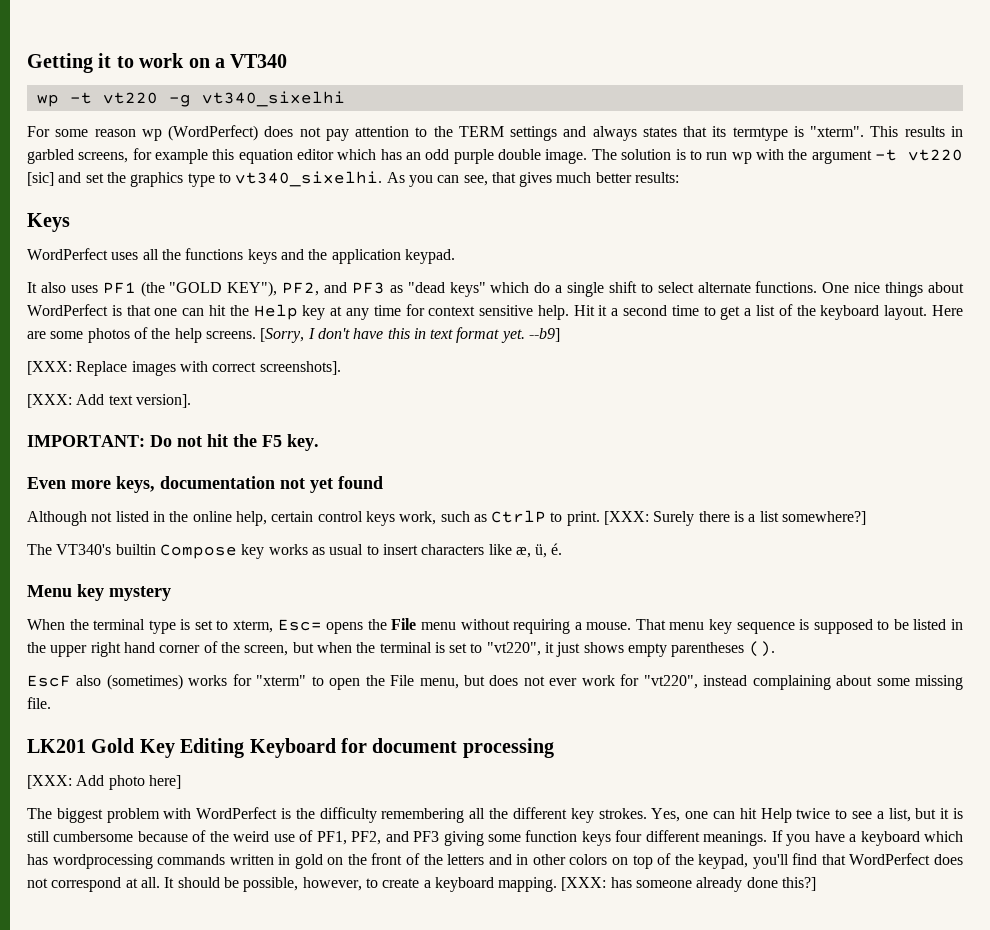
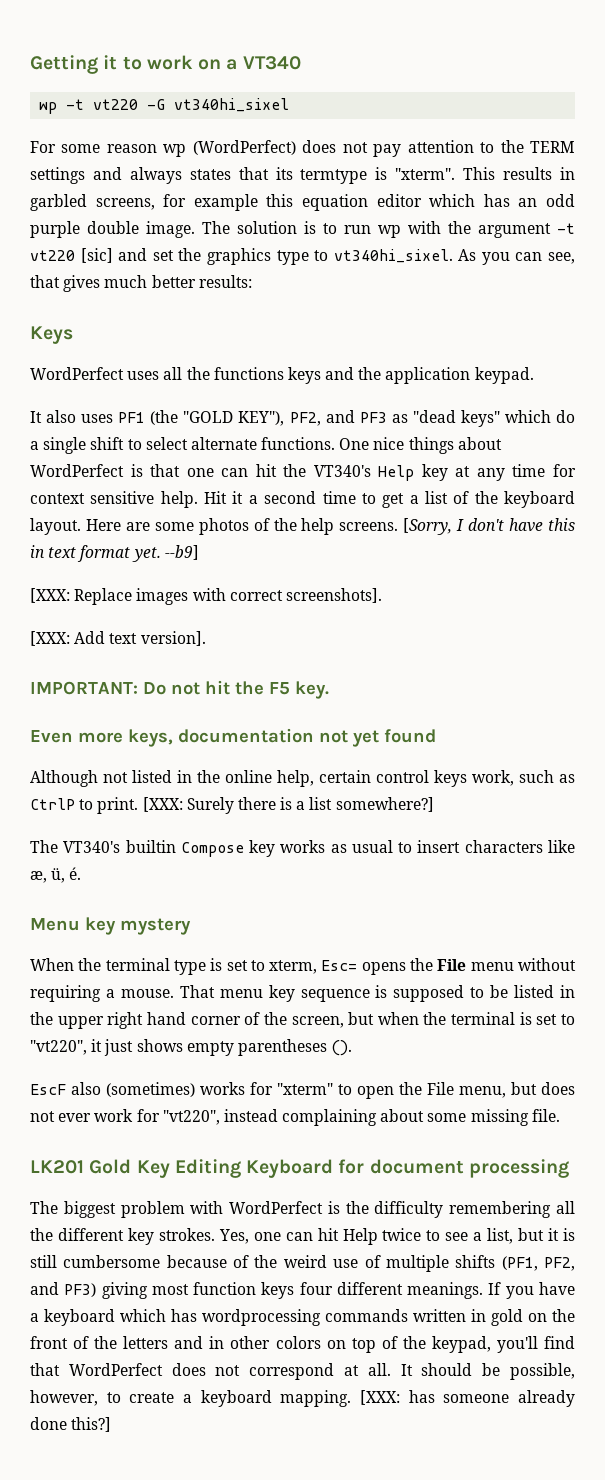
- wp -t vt220 -g vt340_sixelhi
+ wp -t vt220 -G vt340hi_sixel
- The solution is to run wp with the argument -t vt220 [sic] and set the graphics type to vt340_sixelhi.
+ The solution is to run wp with the argument -t vt220 [sic] and set the graphics type to vt340hi_sixel.
- One nice things about WordPerfect is that one can hit the Help key at any time for context sensitive help.
+ One nice things about WordPerfect is that one can hit the VT340's Help key at any time for context sensitive help.
- [XXX: Add photo here]
- Yes, one can hit Help twice to see a list, but it is still cumbersome because of the weird use of PF1, PF2, and PF3 giving some function keys four different meanings.
+ Yes, one can hit Help twice to see a list, but it is still cumbersome because of the weird use of multiple shifts (PF1, PF2, and PF3) giving most function keys four different meanings.

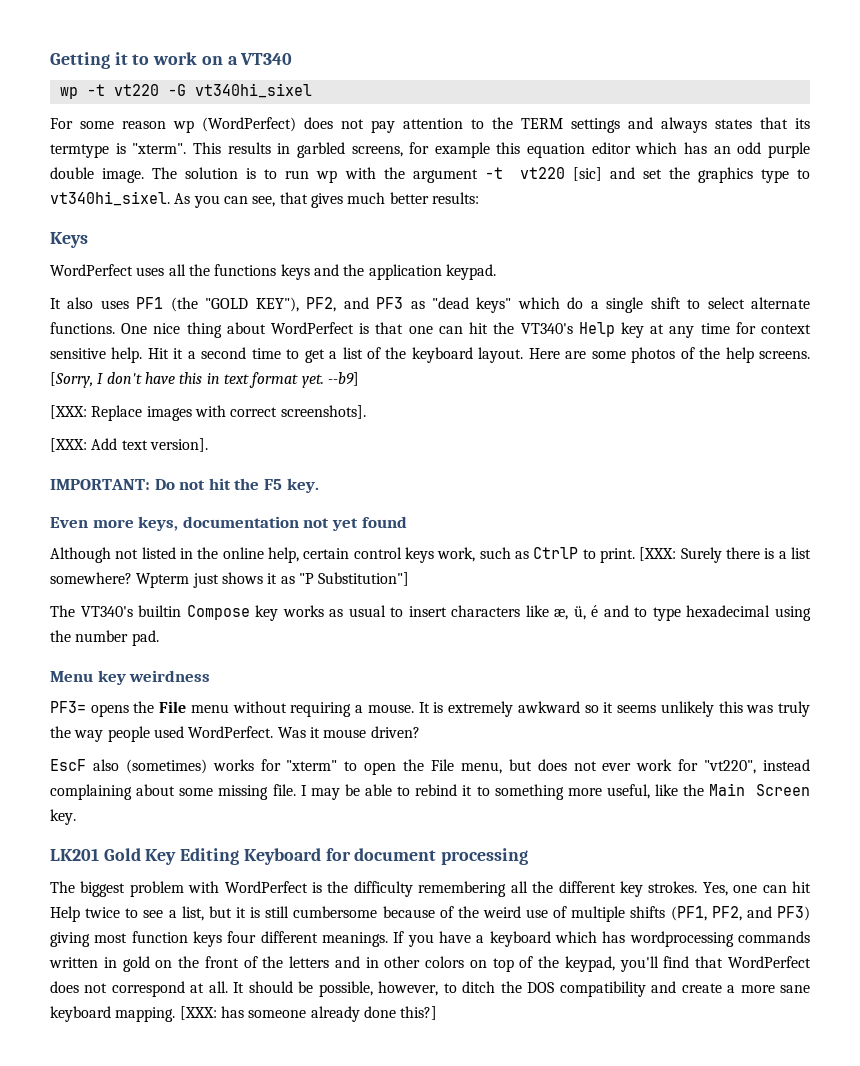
- One nice things about WordPerfect is that one can hit the VT340's Help key at any time for context sensitive help.
+ One nice thing about WordPerfect is that one can hit the VT340's Help key at any time for context sensitive help.
- [XXX: Surely there is a list somewhere?]
+ [XXX: Surely there is a list somewhere? Wpterm just shows it as "P Substitution"]
- The VT340's builtin Compose key works as usual to insert characters like æ, ü, é.
- Menu key mystery
- When the terminal type is set to xterm, Esc= opens the File menu without requiring a mouse.
+ The VT340's builtin Compose key works as usual to insert characters like æ, ü, é and to type hexadecimal using the number pad.
+ Menu key weirdness
+ PF3= opens the File menu without requiring a mouse.
- That menu key sequence is supposed to be listed in the upper right hand corner of the screen, but when the terminal is set to "vt220", it just shows empty parentheses ().
+ It is extremely awkward so it seems unlikely this was truly the way people used WordPerfect. Was it mouse driven?
+ I may be able to rebind it to something more useful, like the Main Screen key.
- It should be possible, however, to create a keyboard mapping.
+ It should be possible, however, to ditch the DOS compatibility and create a more sane keyboard mapping.

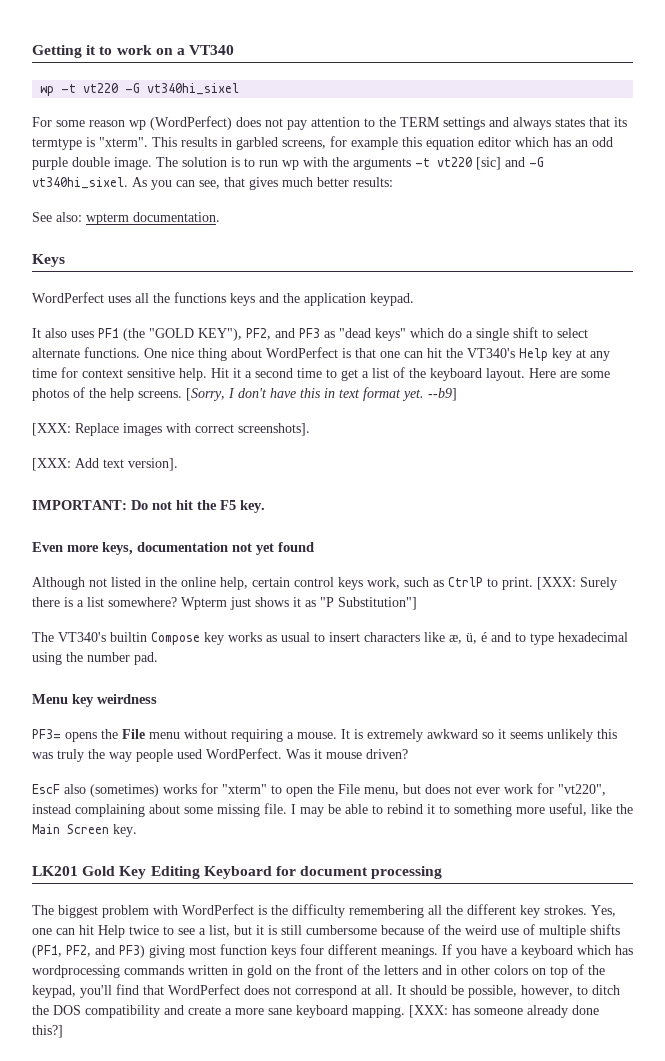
- The solution is to run wp with the argument -t vt220 [sic] and set the graphics type to vt340hi_sixel.
+ The solution is to run wp with the arguments -t vt220 [sic] and -G vt340hi_sixel.
+ See also: wpterm documentation.

